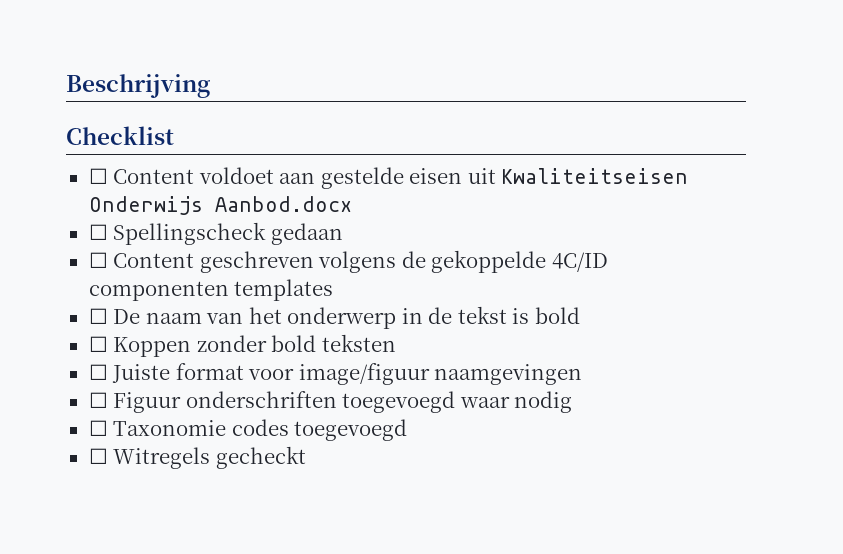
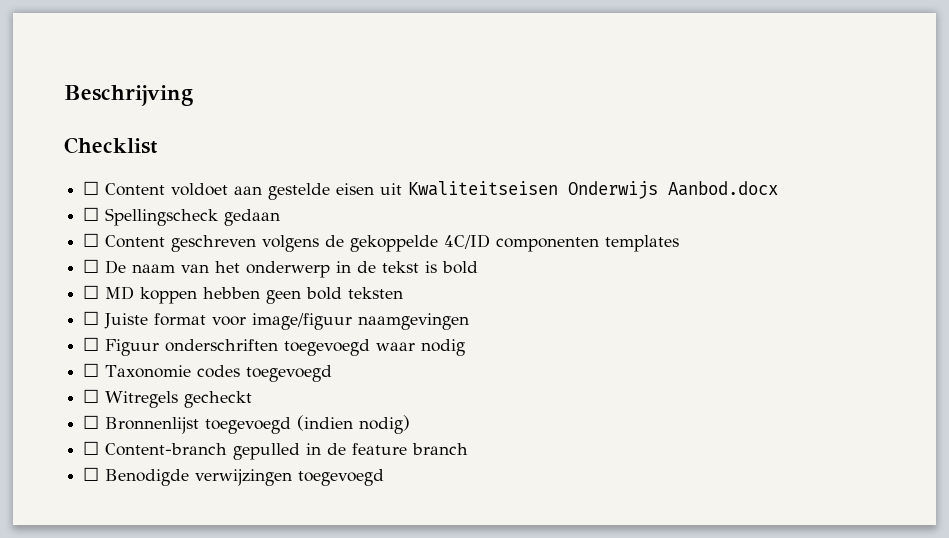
- ☐ Koppen zonder bold teksten
+ ☐ MD koppen hebben geen bold teksten
+ ☐ Bronnenlijst toegevoegd (indien nodig)
+ ☐ Content-branch gepulled in de feature branch
+ ☐ Benodigde verwijzingen toegevoegd

